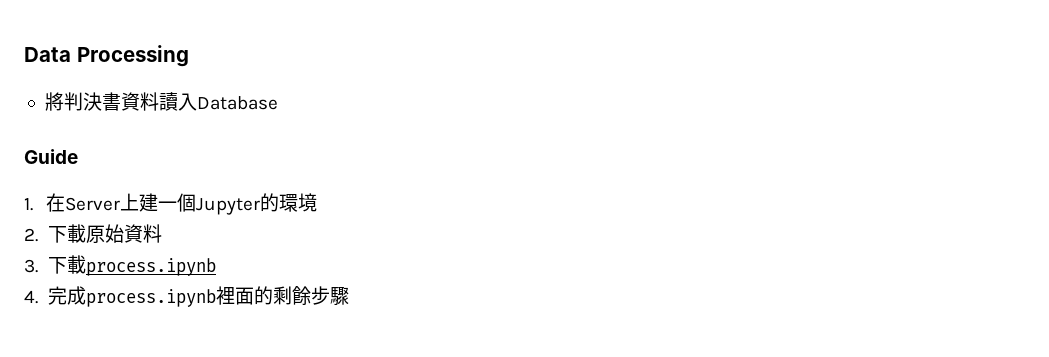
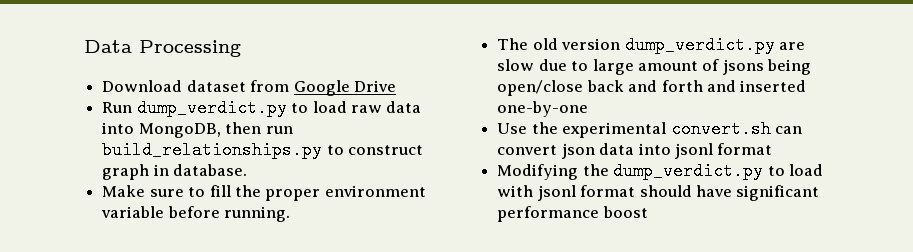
- 將判決書資料讀入Database
- Guide
- 1.在Server上建一個Jupyter的環境
- 2.下載原始資料
- 3.下載process.ipynb
- 4.完成process.ipynb裡面的剩餘步驟
+ Download dataset from Google Drive
+ Run dump_verdict.py to load raw data into MongoDB, then run build_relationships.py to construct graph in database.
+ Make sure to fill the proper environment variable before running.
+ The old version dump_verdict.py are slow due to large amount of jsons being open/close back and forth and inserted one-by-one
+ Use the experimental convert.sh can convert json data into jsonl format
+ Modifying the dump_verdict.py to load with jsonl format should have significant performance boost

